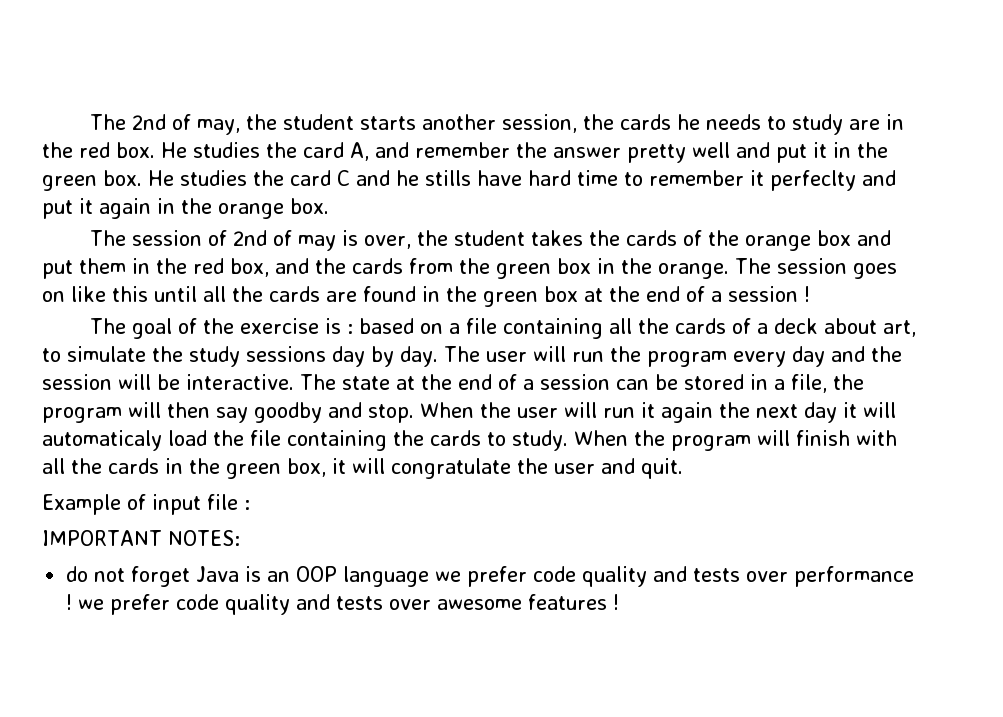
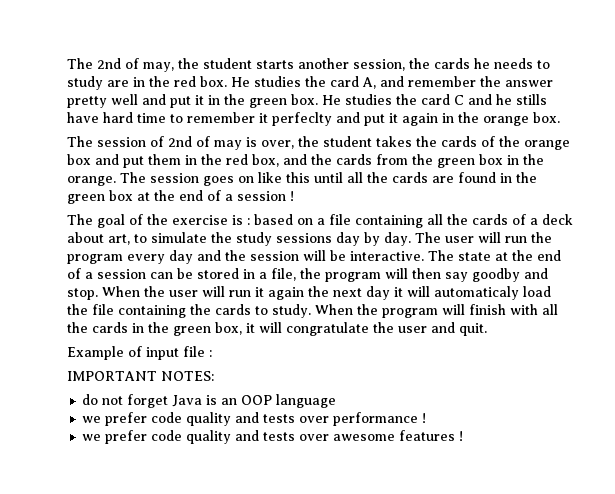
- do not forget Java is an OOP language we prefer code quality and tests over performance ! we prefer code quality and tests over awesome features !
+ do not forget Java is an OOP language
+ we prefer code quality and tests over performance !
+ we prefer code quality and tests over awesome features !

